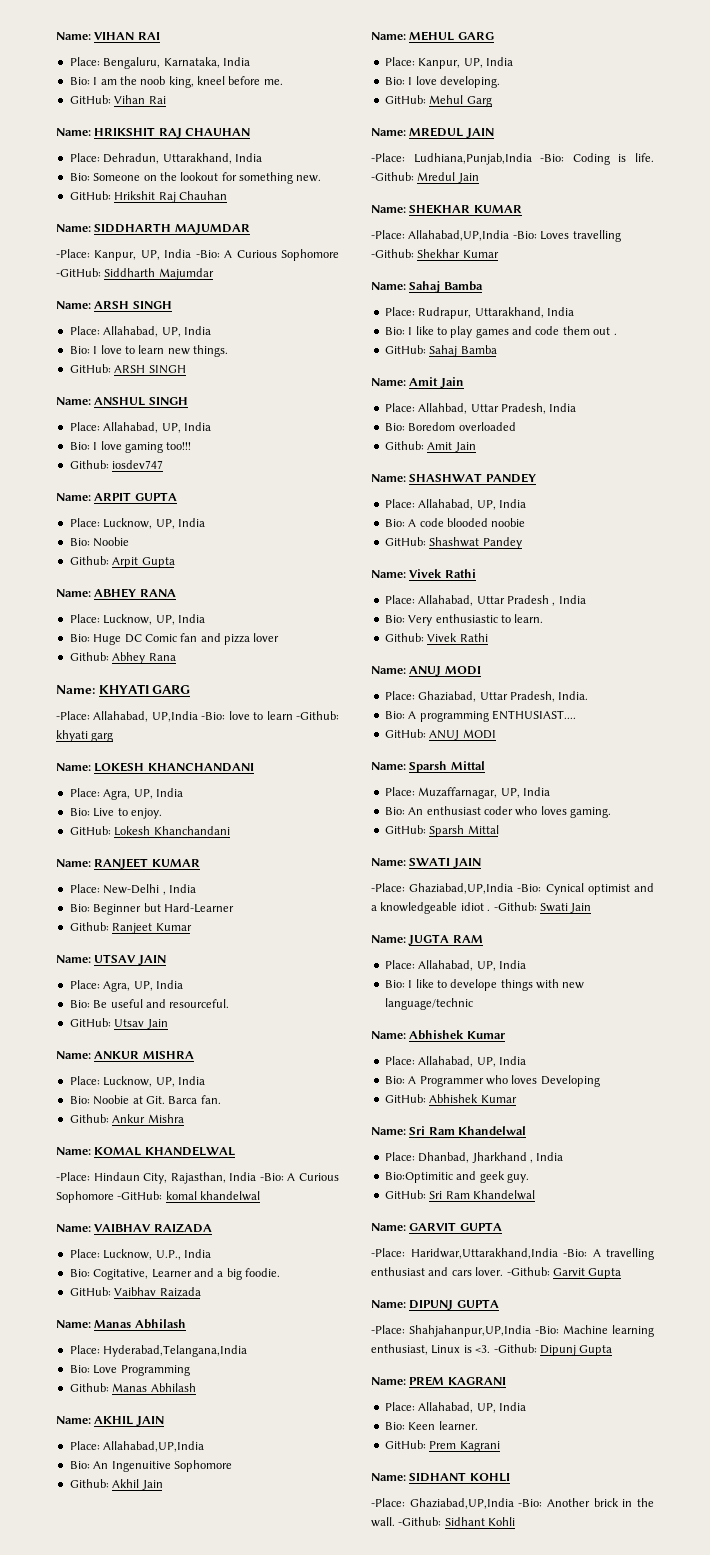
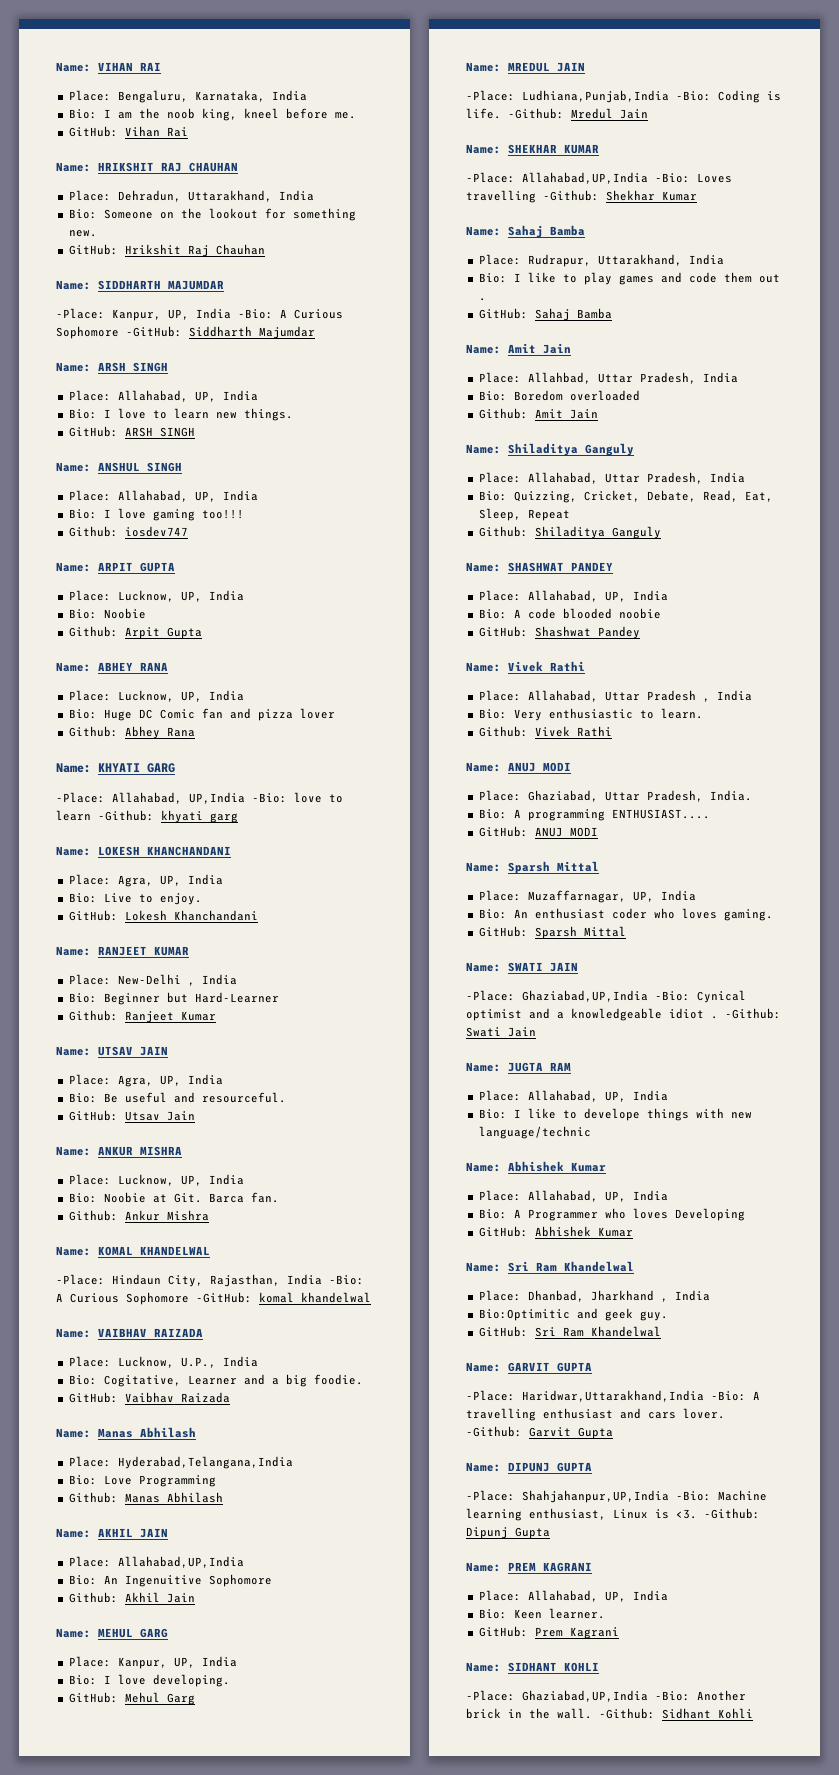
+ Name: Shiladitya Ganguly
+ Place: Allahabad, Uttar Pradesh, India
+ Bio: Quizzing, Cricket, Debate, Read, Eat, Sleep, Repeat
+ Github: Shiladitya Ganguly

